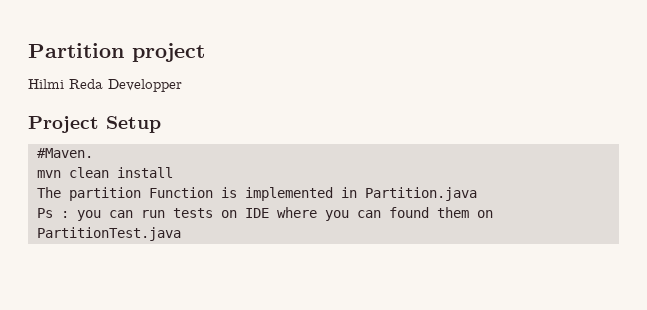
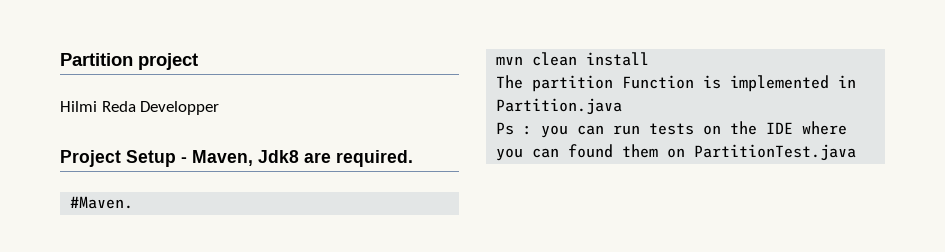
- Project Setup
+ Project Setup - Maven, Jdk8 are required.
- Ps : you can run tests on IDE where you can found them on PartitionTest.java
+ Ps : you can run tests on the IDE where you can found them on PartitionTest.java

